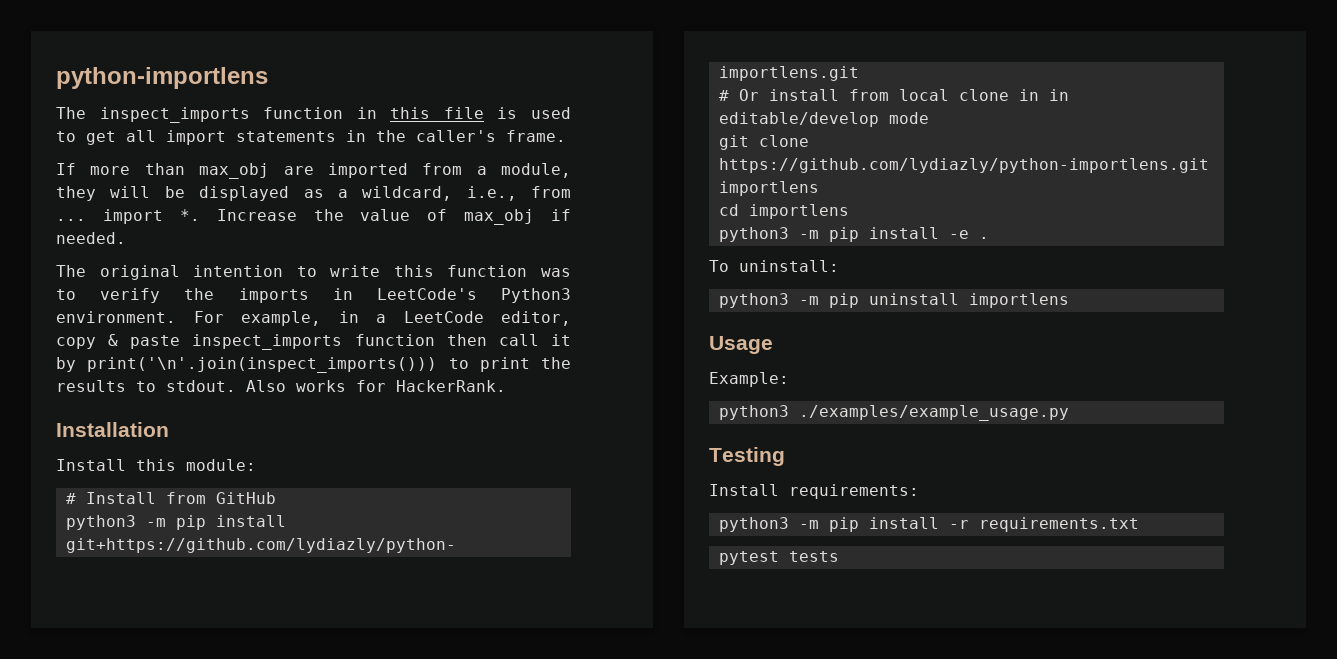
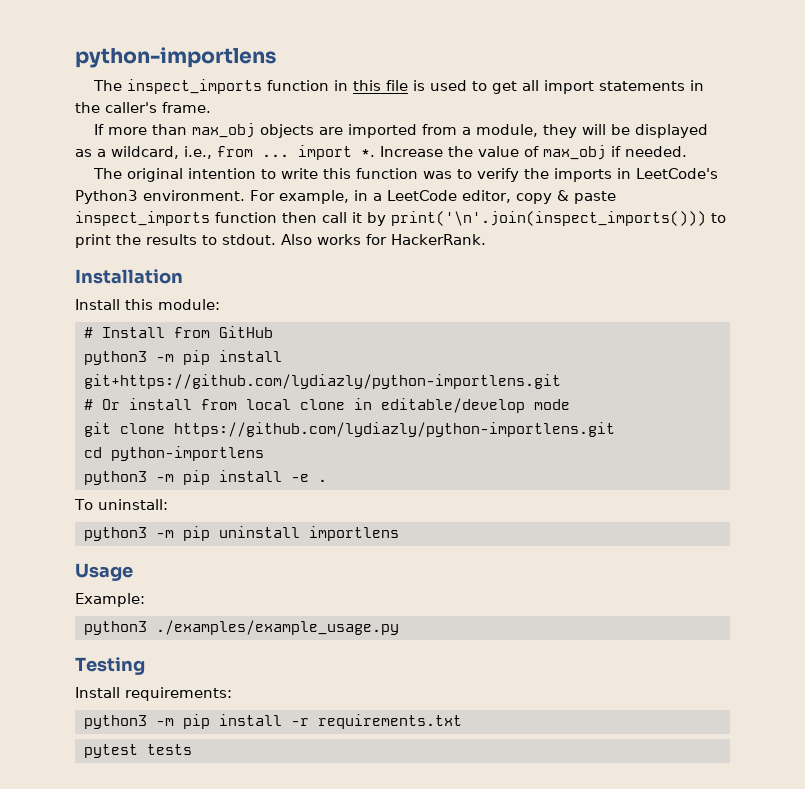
- If more than max_obj are imported from a module, they will be displayed as a wildcard, i.e., from ... import *.
+ If more than max_obj objects are imported from a module, they will be displayed as a wildcard, i.e., from ... import *.
- # Or install from local clone in in editable/develop mode
+ # Or install from local clone in editable/develop mode
- git clone https://github.com/lydiazly/python-importlens.git importlens
+ git clone https://github.com/lydiazly/python-importlens.git
- cd importlens
+ cd python-importlens

